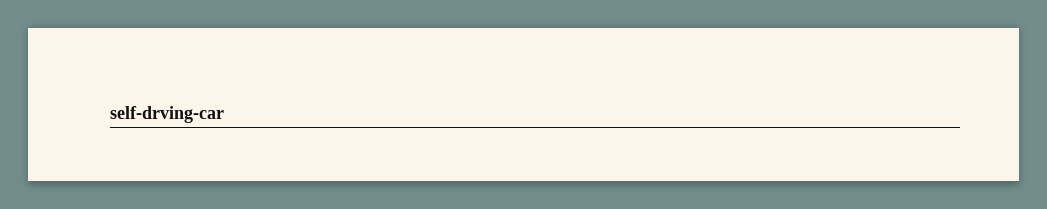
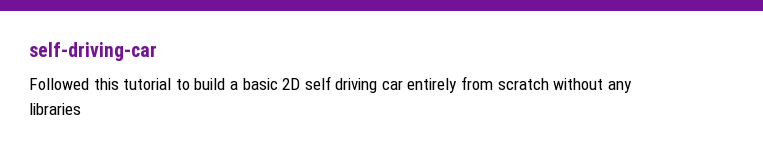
- self-drving-car
+ self-driving-car
+ Followed this tutorial to build a basic 2D self driving car entirely from scratch without any libraries

